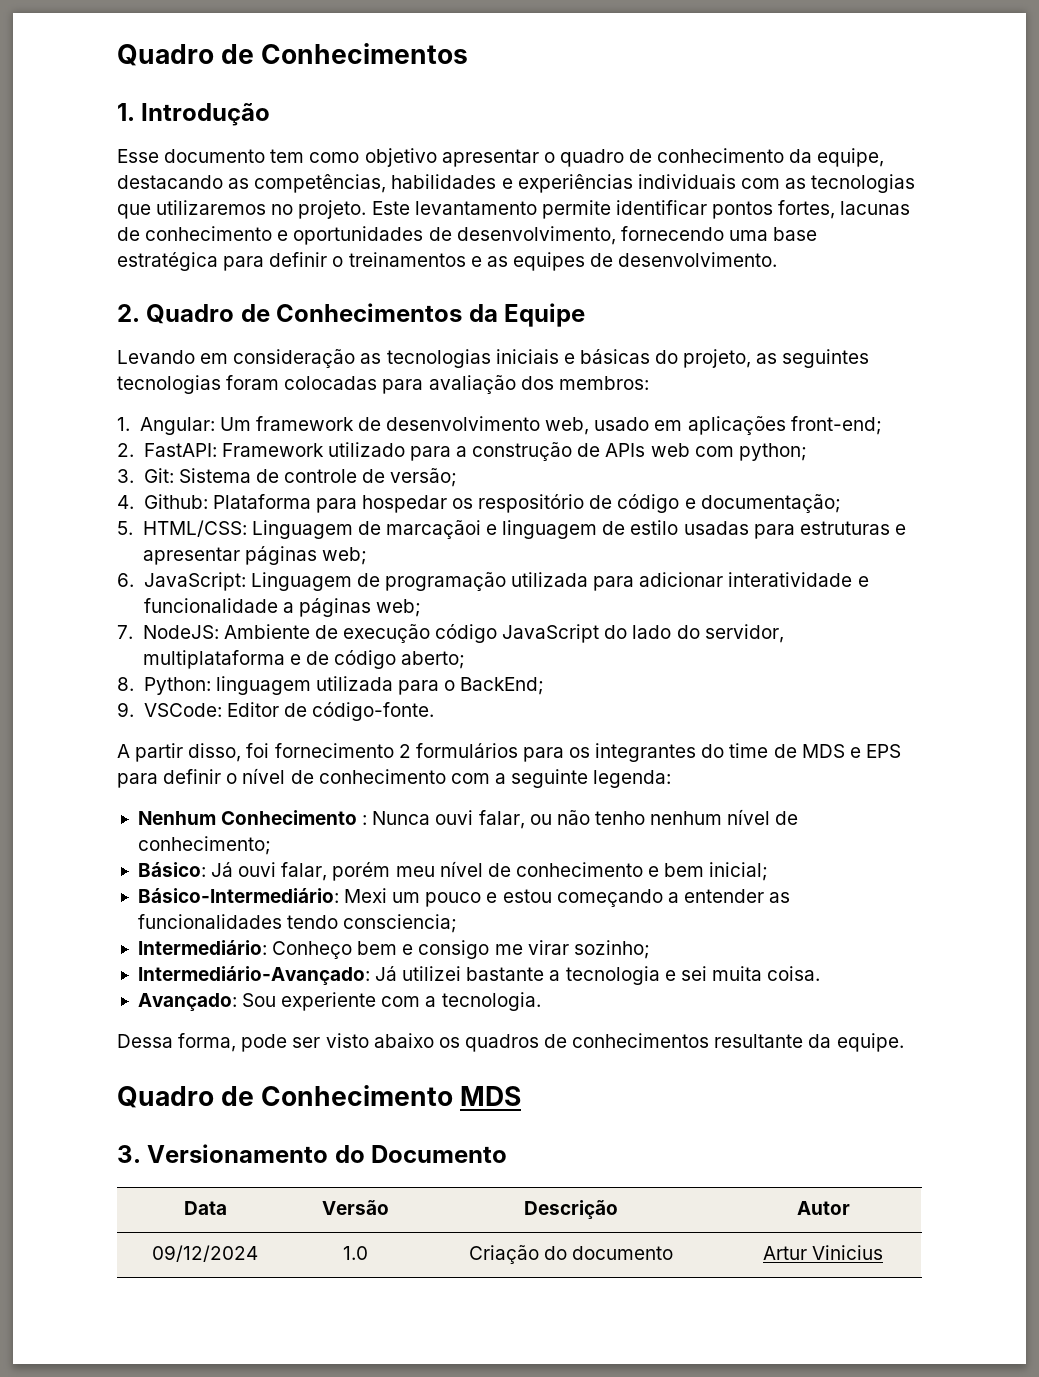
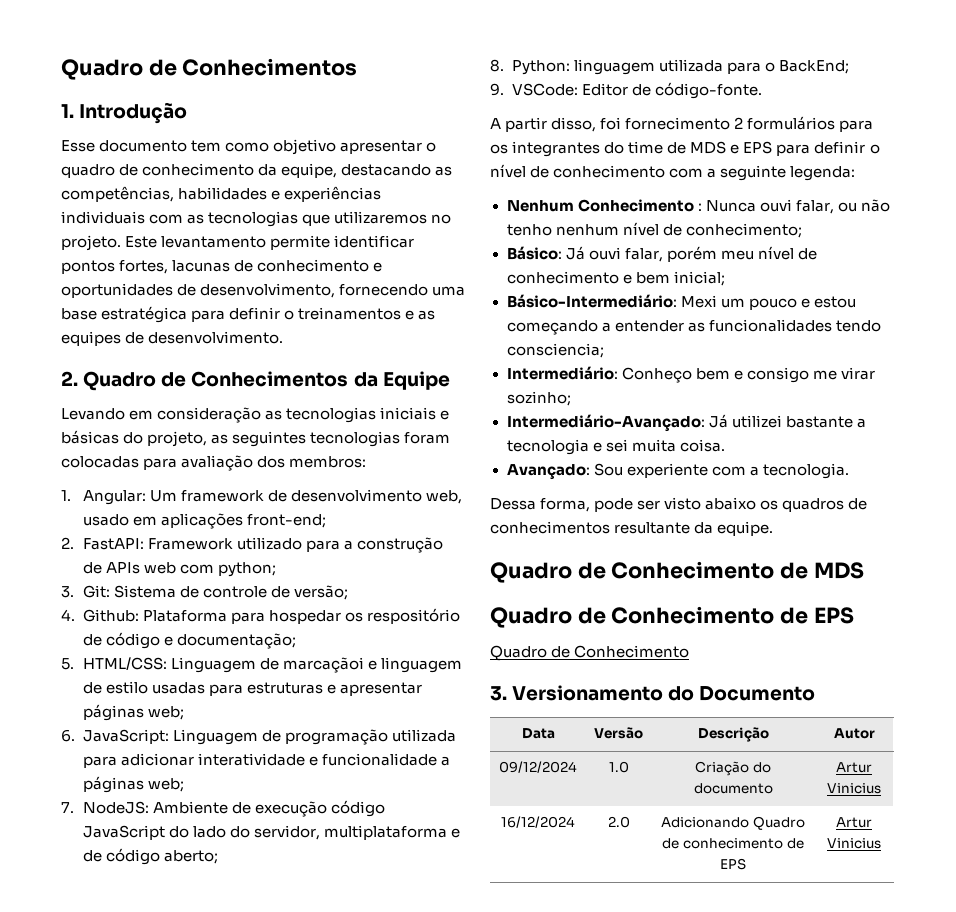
- Quadro de Conhecimento MDS
+ Quadro de Conhecimento de MDS
+ Quadro de Conhecimento de EPS
+ Quadro de Conhecimento
+ 16/12/2024 | 2.0 | Adicionando Quadro de conhecimento de EPS | Artur Vinicius

